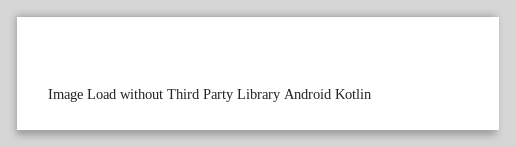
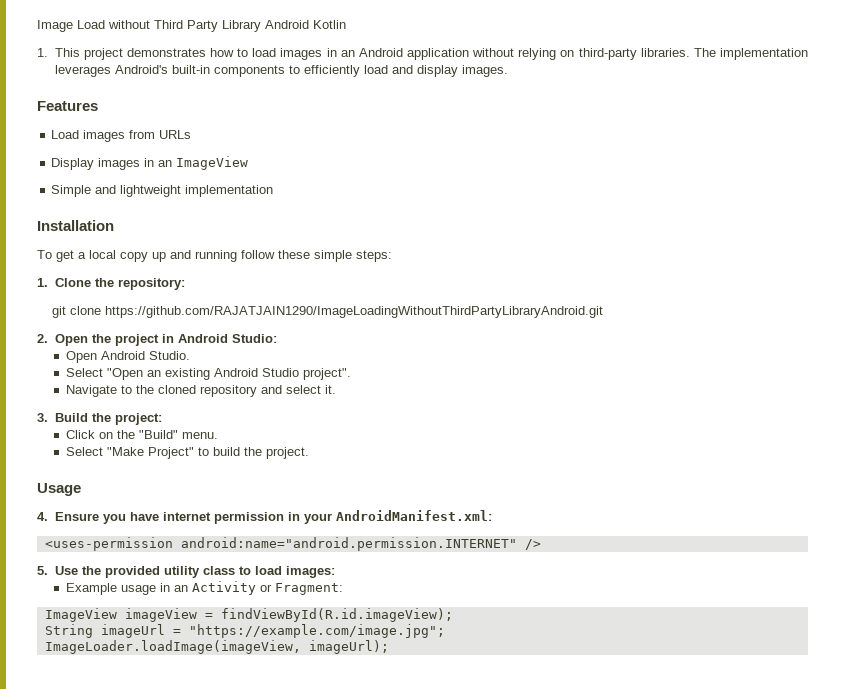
+ 1. This project demonstrates how to load images in an Android application without relying on third-party libraries. The implementation leverages Android's built-in components to efficiently load and display images.
+ Features
+ Load images from URLs
+ Display images in an ImageView
+ Simple and lightweight implementation
+ Installation
+ To get a local copy up and running follow these simple steps:
+ 1. Clone the repository:
+ git clone https://github.com/RAJATJAIN1290/ImageLoadingWithoutThirdPartyLibraryAndroid.git
+ 2. Open the project in Android Studio:
+ Open Android Studio.
+ Select "Open an existing Android Studio project".
+ Navigate to the cloned repository and select it.
+ 3. Build the project:
+ Click on the "Build" menu.
+ Select "Make Project" to build the project.
+ Usage
+ 4. Ensure you have internet permission in your AndroidManifest.xml:
+ <uses-permission android:name="android.permission.INTERNET" />
+ 5. Use the provided utility class to load images:
+ Example usage in an Activity or Fragment:
+ ImageView imageView = findViewById(R.id.imageView);
+ String imageUrl = "https://example.com/image.jpg";
+ ImageLoader.loadImage(imageView, imageUrl);

